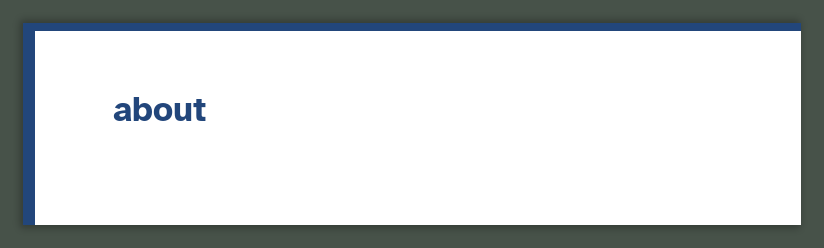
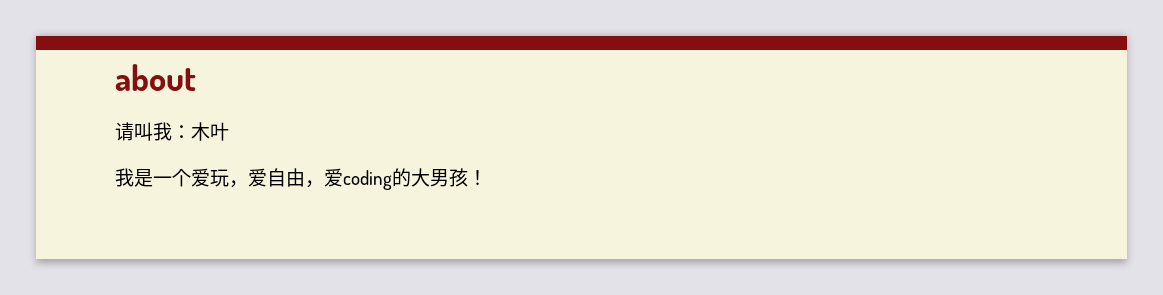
+ 请叫我：木叶
+ 我是一个爱玩，爱自由，爱coding的大男孩！

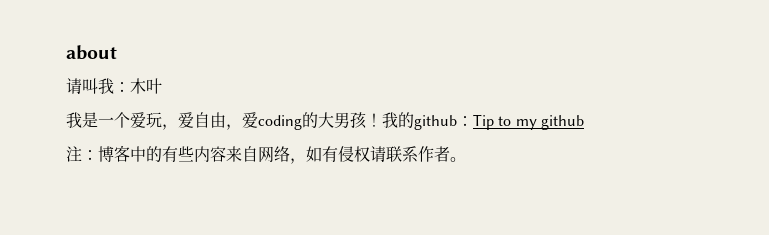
+ 我的github：Tip to my github
+ 注：博客中的有些内容来自网络，如有侵权请联系作者。

